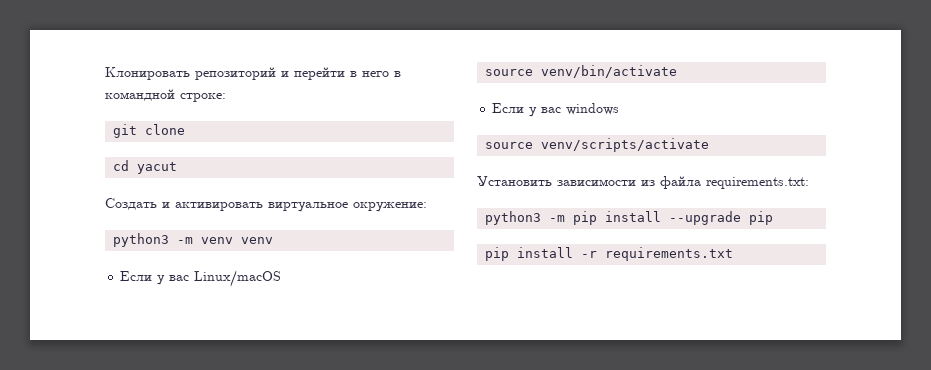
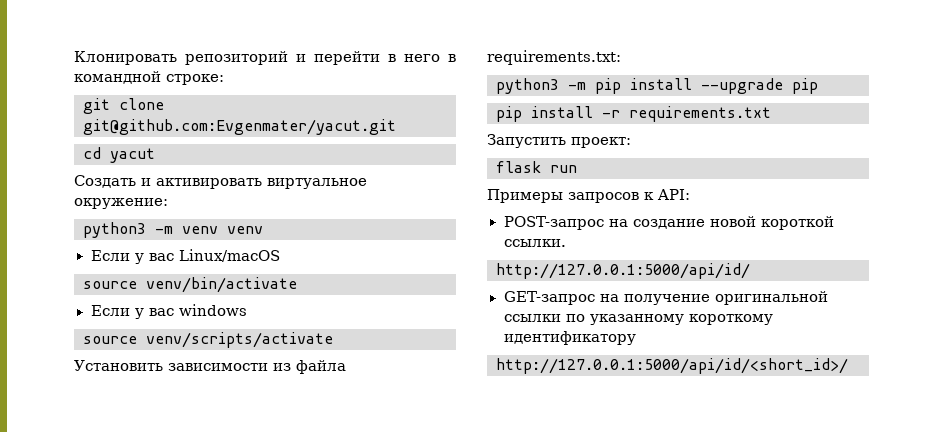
- git clone
+ git clone git@github.com:Evgenmater/yacut.git
+ Запустить проект:
+ flask run
+ Примеры запросов к API:
+ POST-запрос на создание новой короткой ссылки.
+ http://127.0.0.1:5000/api/id/
+ GET-запрос на получение оригинальной ссылки по указанному короткому идентификатору
+ http://127.0.0.1:5000/api/id/<short_id>/

